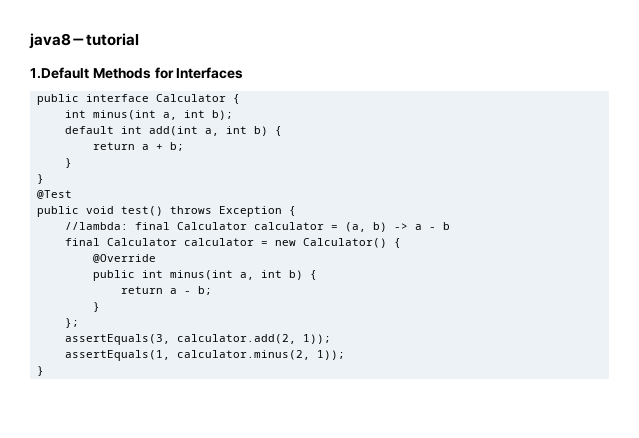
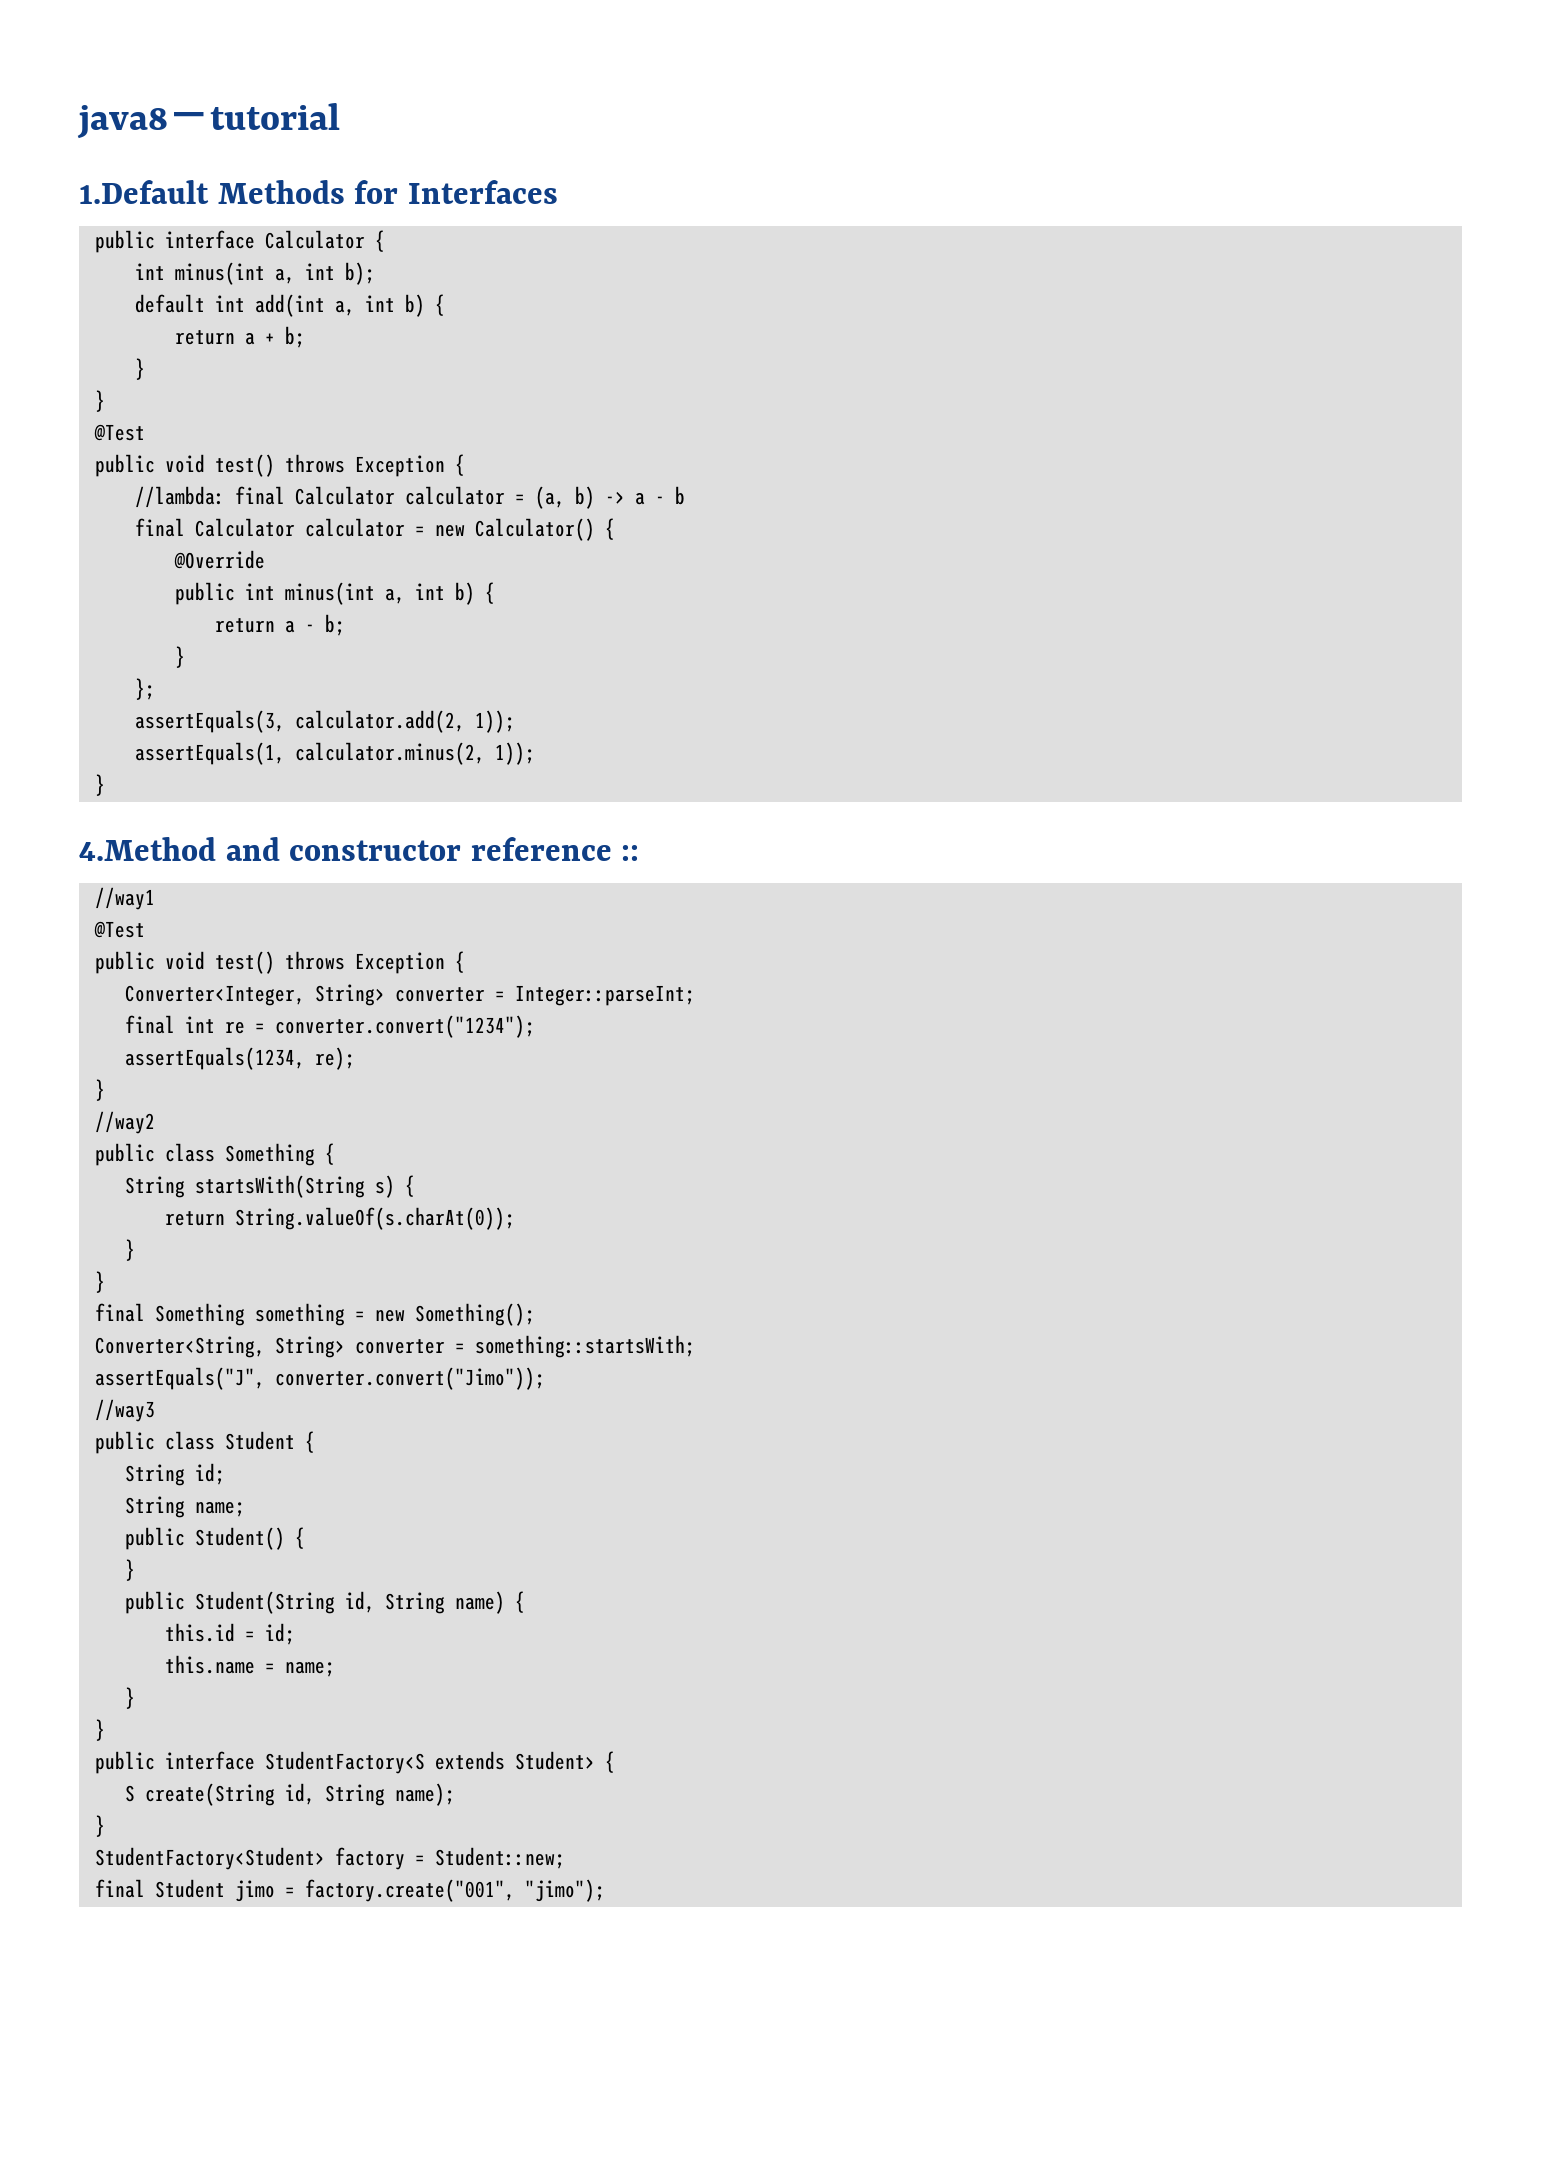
+ 4.Method and constructor reference ::
+ //way1
+ @Test
+ public void test() throws Exception {
+ Converter<Integer, String> converter = Integer::parseInt;
+ final int re = converter.convert("1234");
+ assertEquals(1234, re);
+ }
+ //way2
+ public class Something {
+ String startsWith(String s) {
+ return String.valueOf(s.charAt(0));
+ }
+ }
+ final Something something = new Something();
+ Converter<String, String> converter = something::startsWith;
+ assertEquals("J", converter.convert("Jimo"));
+ //way3
+ public class Student {
+ String id;
+ String name;
+ public Student() {
+ }
+ public Student(String id, String name) {
+ this.id = id;
+ this.name = name;
+ }
+ }
+ public interface StudentFactory<S extends Student> {
+ S create(String id, String name);
+ }
+ StudentFactory<Student> factory = Student::new;
+ final Student jimo = factory.create("001", "jimo");

